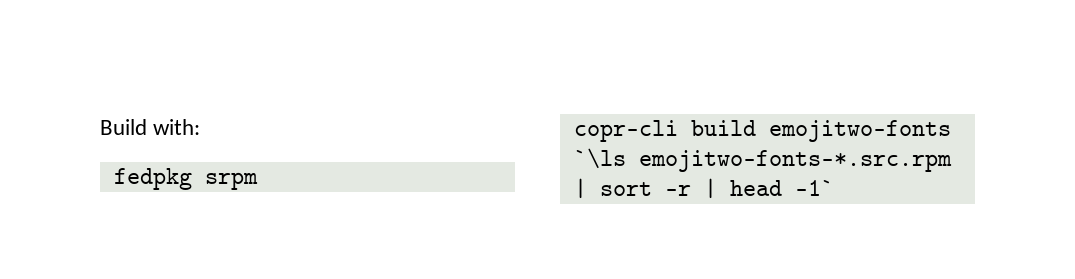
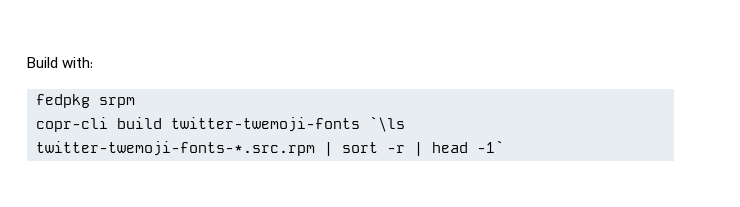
- copr-cli build emojitwo-fonts `\ls emojitwo-fonts-*.src.rpm | sort -r | head -1`
+ copr-cli build twitter-twemoji-fonts `\ls twitter-twemoji-fonts-*.src.rpm | sort -r | head -1`

